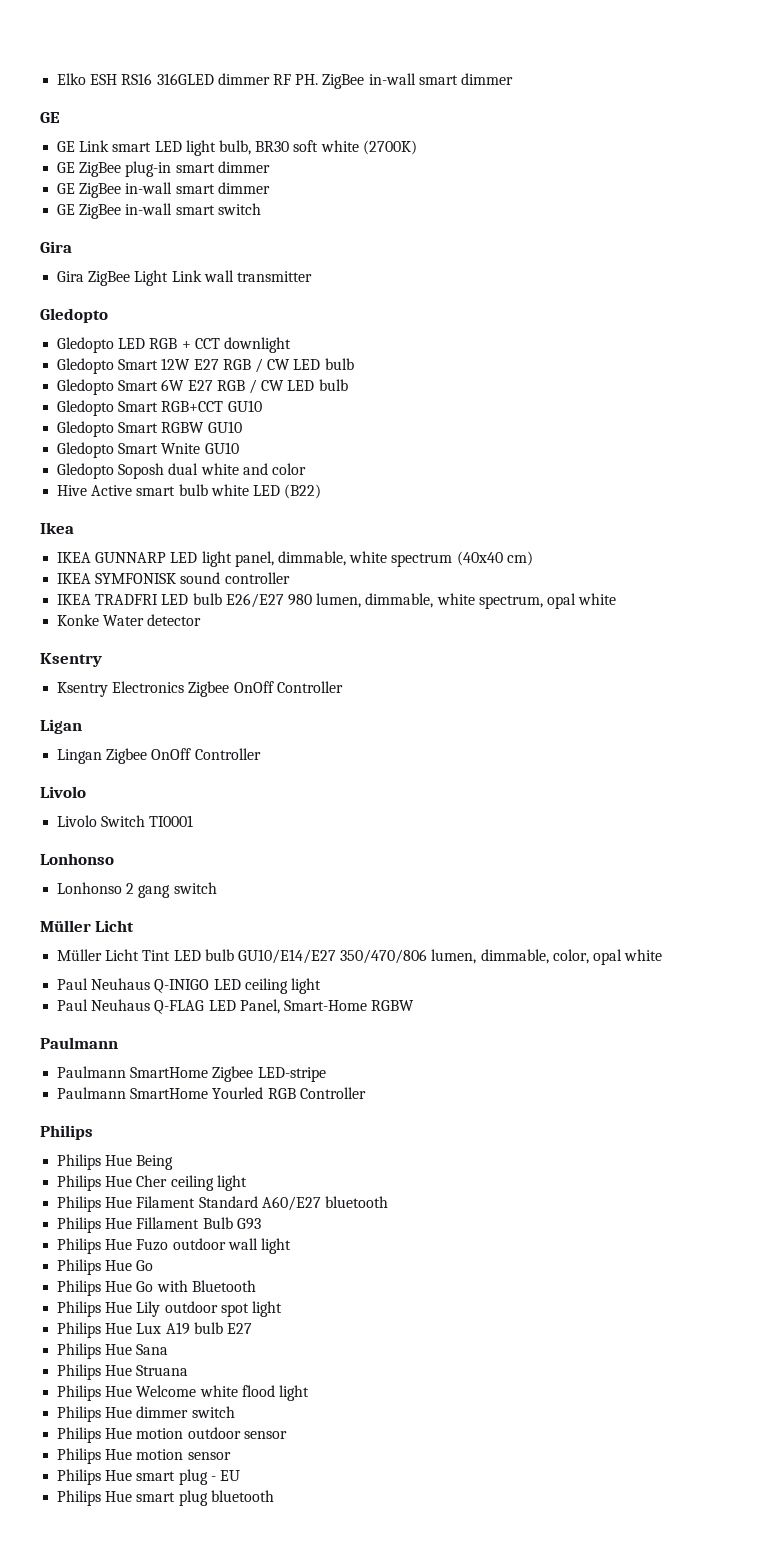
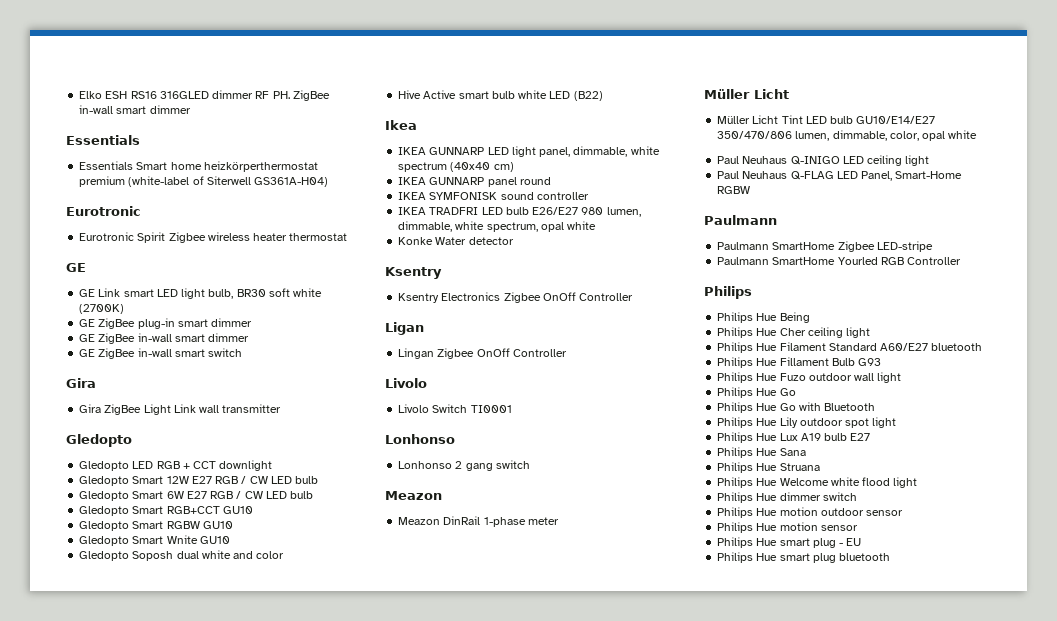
  Elko ESH RS16 316GLED dimmer RF PH. ZigBee in-wall smart dimmer
+ Essentials
+ Essentials Smart home heizkörperthermostat premium (white-label of Siterwell GS361A-H04)
+ Eurotronic
+ Eurotronic Spirit Zigbee wireless heater thermostat
+ IKEA GUNNARP panel round
  Lonhonso 2 gang switch
+ Meazon
+ Meazon DinRail 1-phase meter

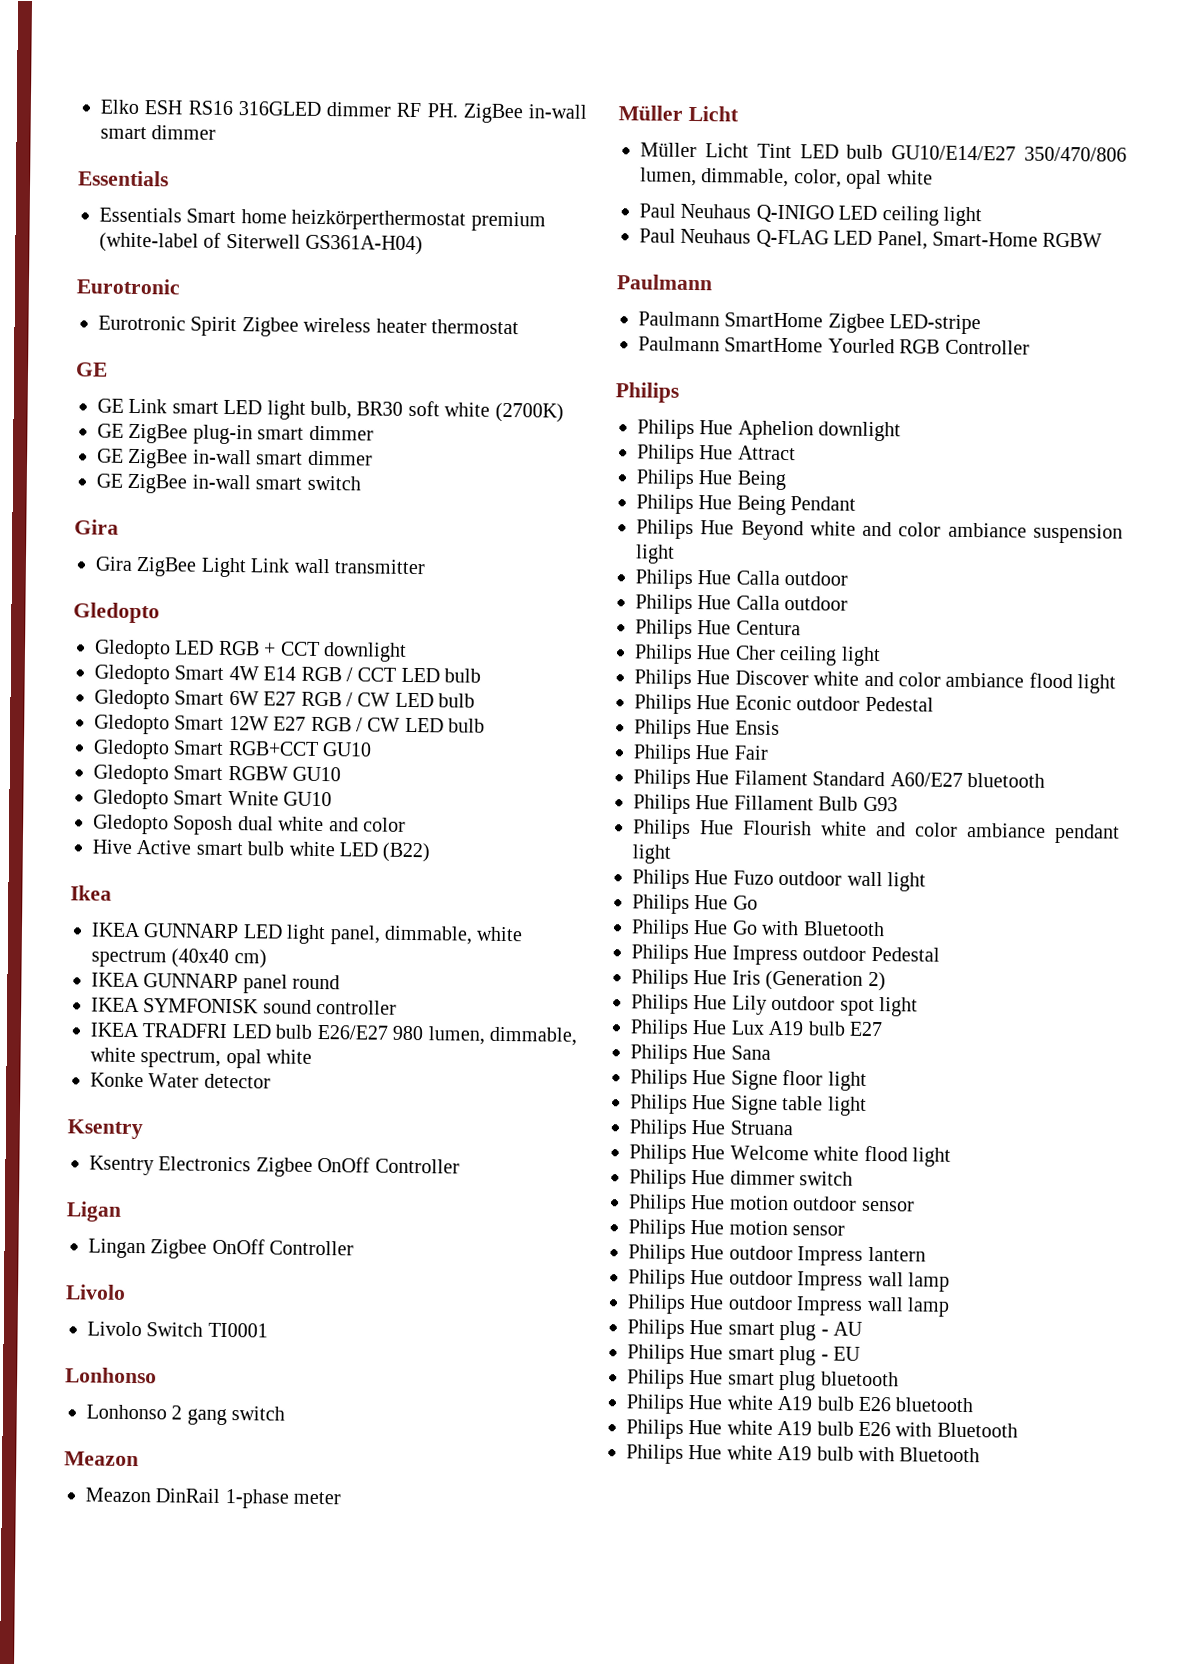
+ Gledopto Smart 4W E14 RGB / CCT LED bulb
+ Gledopto Smart 6W E27 RGB / CW LED bulb
  Gledopto Smart 12W E27 RGB / CW LED bulb
- Gledopto Smart 6W E27 RGB / CW LED bulb
+ Philips Hue Aphelion downlight
+ Philips Hue Attract
  Philips Hue Being
+ Philips Hue Being Pendant
+ Philips Hue Beyond white and color ambiance suspension light
+ Philips Hue Calla outdoor
+ Philips Hue Calla outdoor
+ Philips Hue Centura
+ Philips Hue Discover white and color ambiance flood light
+ Philips Hue Econic outdoor Pedestal
+ Philips Hue Ensis
+ Philips Hue Fair
+ Philips Hue Flourish white and color ambiance pendant light
+ Philips Hue Impress outdoor Pedestal
+ Philips Hue Iris (Generation 2)
+ Philips Hue Signe floor light
+ Philips Hue Signe table light
+ Philips Hue outdoor Impress lantern
+ Philips Hue outdoor Impress wall lamp
+ Philips Hue outdoor Impress wall lamp
+ Philips Hue smart plug - AU
+ Philips Hue white A19 bulb E26 bluetooth
+ Philips Hue white A19 bulb E26 with Bluetooth
+ Philips Hue white A19 bulb with Bluetooth

